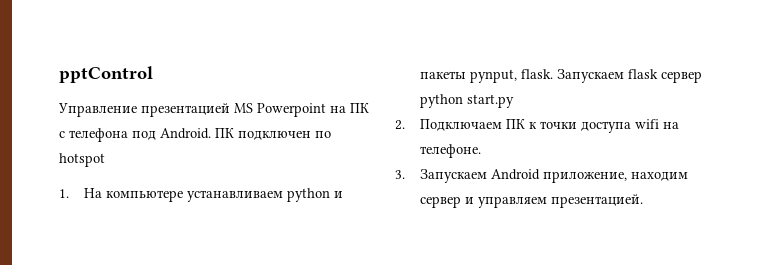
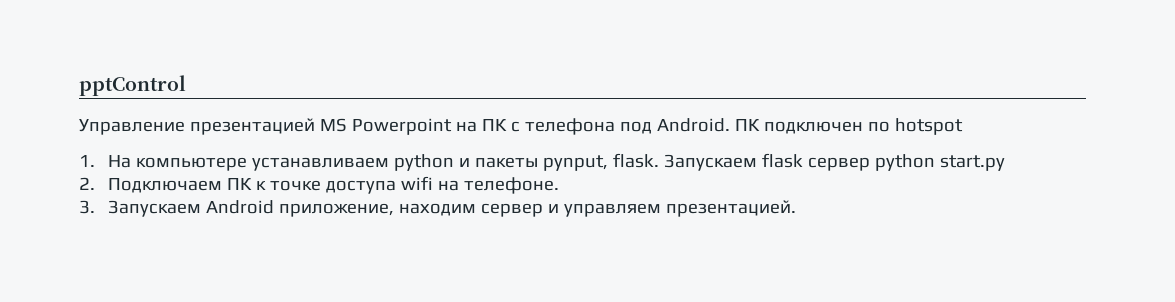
- 2. Подключаем ПК к точки доступа wifi на телефоне.
+ 2. Подключаем ПК к точке доступа wifi на телефоне.

